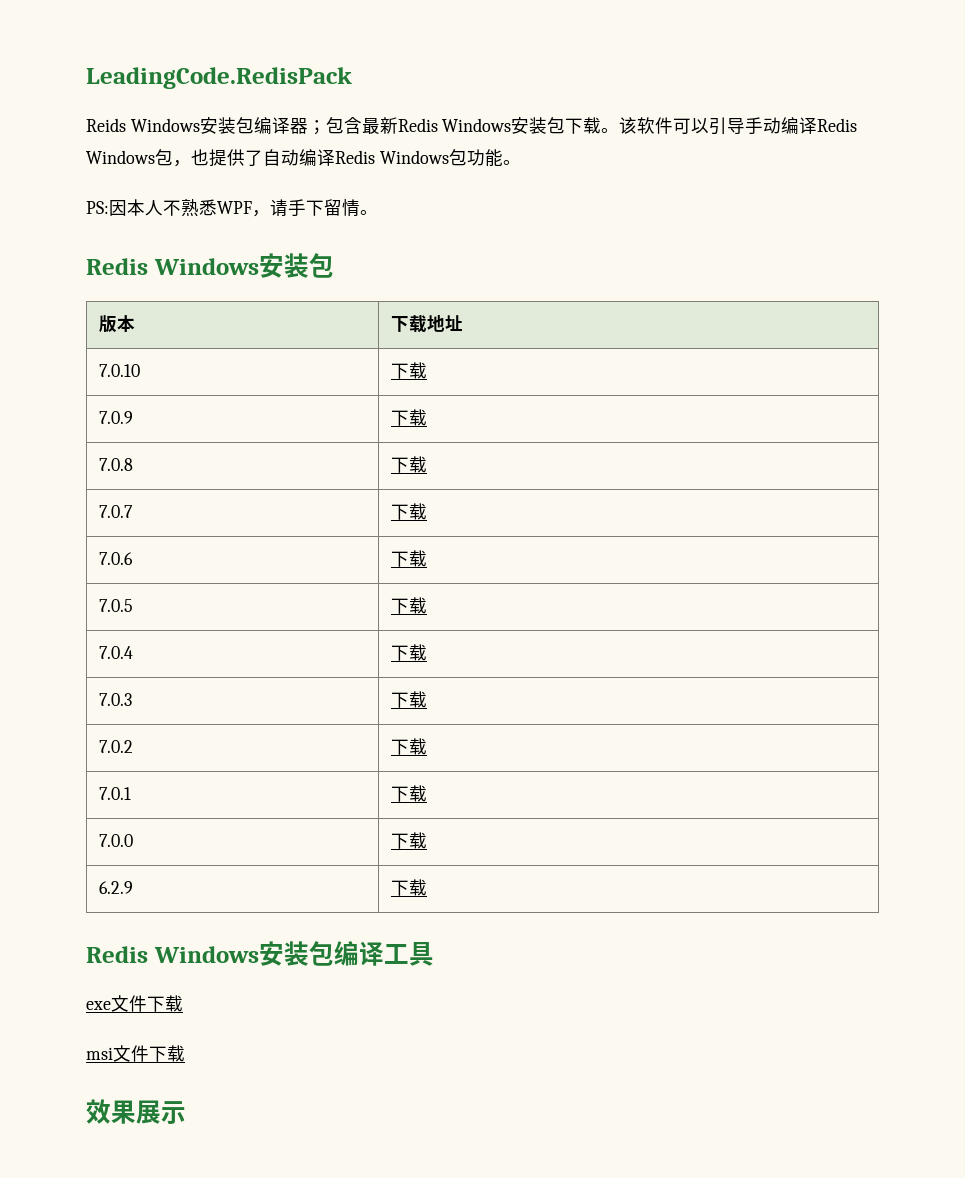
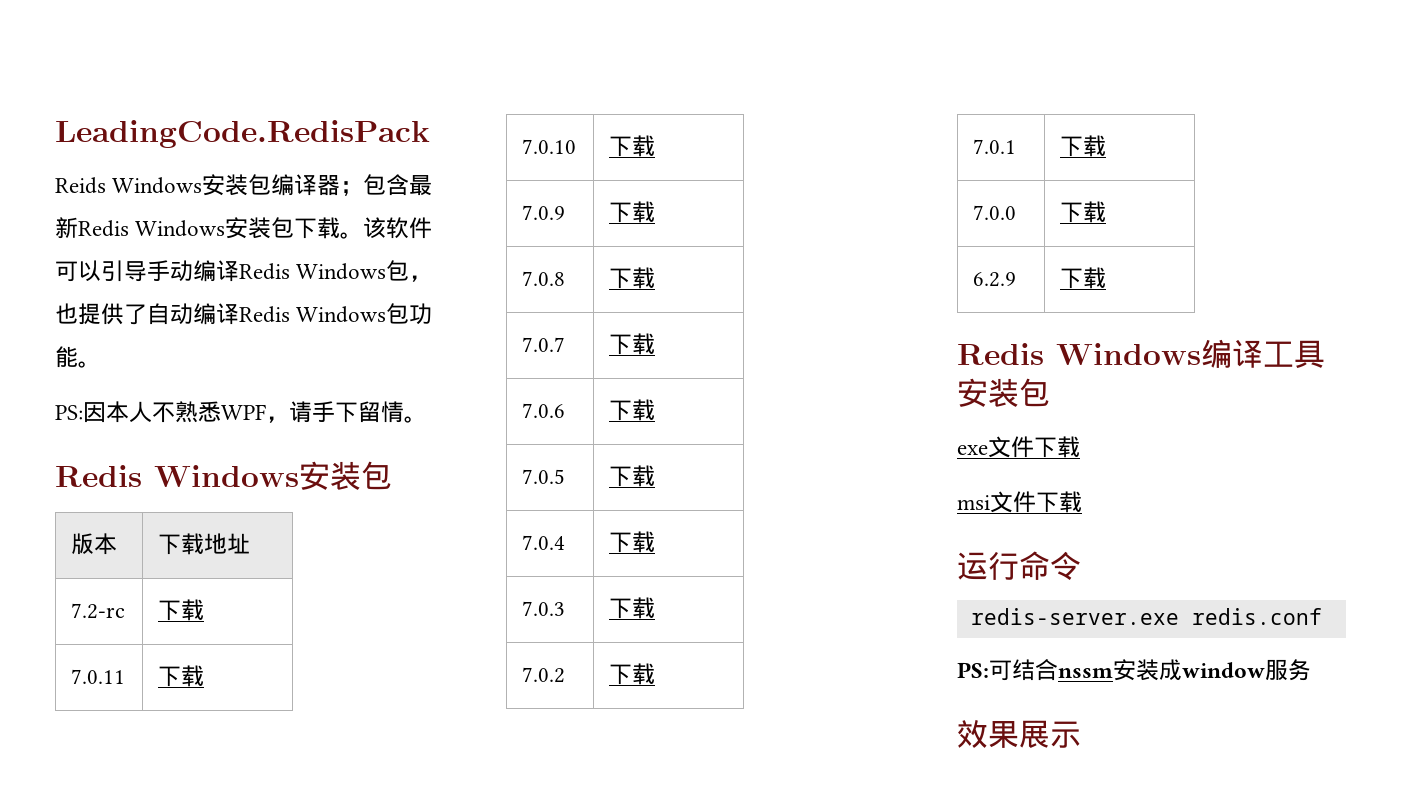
+ 7.2-rc | 下载
+ 7.0.11 | 下载
- Redis Windows安装包编译工具
+ Redis Windows编译工具安装包
+ 运行命令
+ redis-server.exe redis.conf
+ PS:可结合nssm安装成window服务

